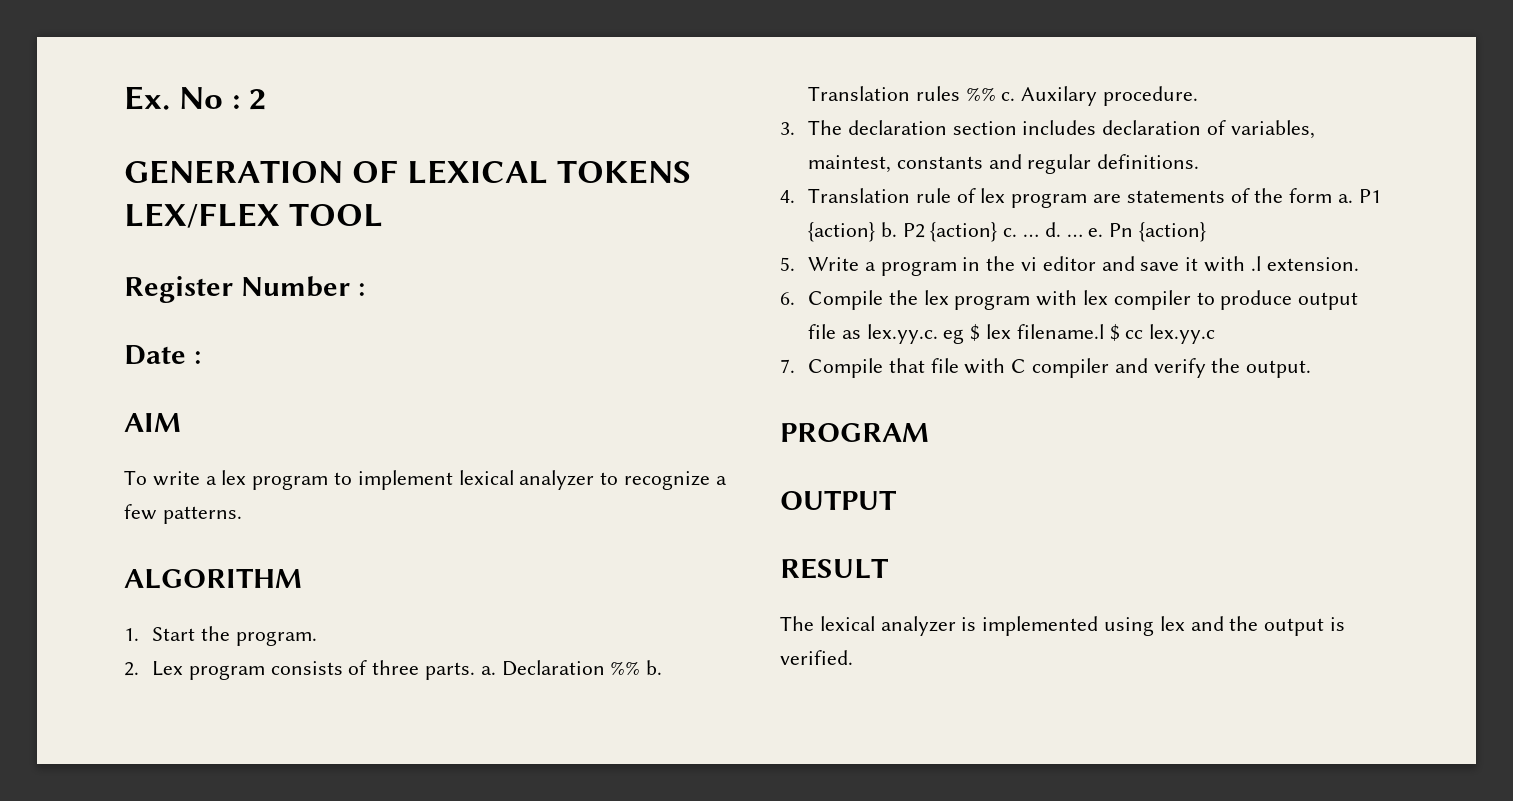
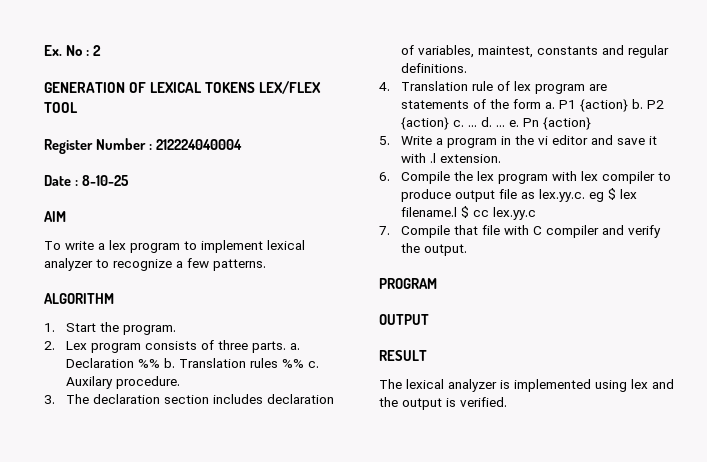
- Register Number :
+ Register Number : 212224040004
- Date :
+ Date : 8-10-25

